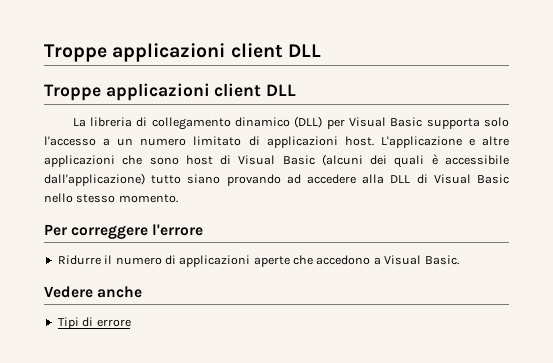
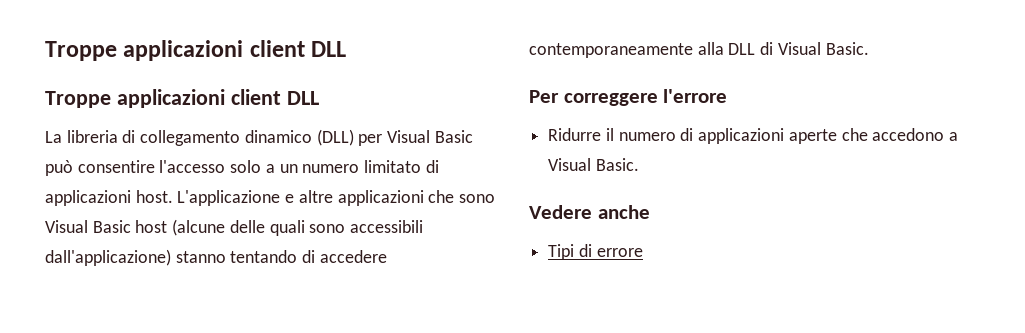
- La libreria di collegamento dinamico (DLL) per Visual Basic supporta solo l'accesso a un numero limitato di applicazioni host.
+ La libreria di collegamento dinamico (DLL) per Visual Basic può consentire l'accesso solo a un numero limitato di applicazioni host.
- L'applicazione e altre applicazioni che sono host di Visual Basic (alcuni dei quali è accessibile dall'applicazione) tutto siano provando ad accedere alla DLL di Visual Basic nello stesso momento.
+ L'applicazione e altre applicazioni che sono Visual Basic host (alcune delle quali sono accessibili dall'applicazione) stanno tentando di accedere contemporaneamente alla DLL di Visual Basic.

